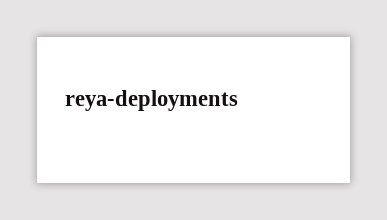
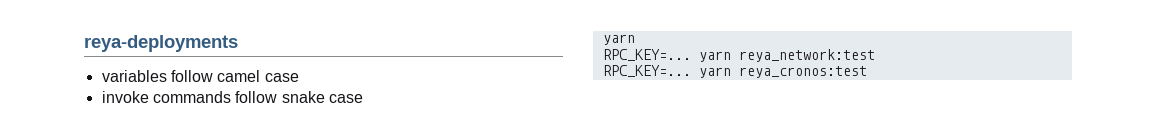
+ variables follow camel case
+ invoke commands follow snake case
+ yarn
+ RPC_KEY=... yarn reya_network:test
+ RPC_KEY=... yarn reya_cronos:test

